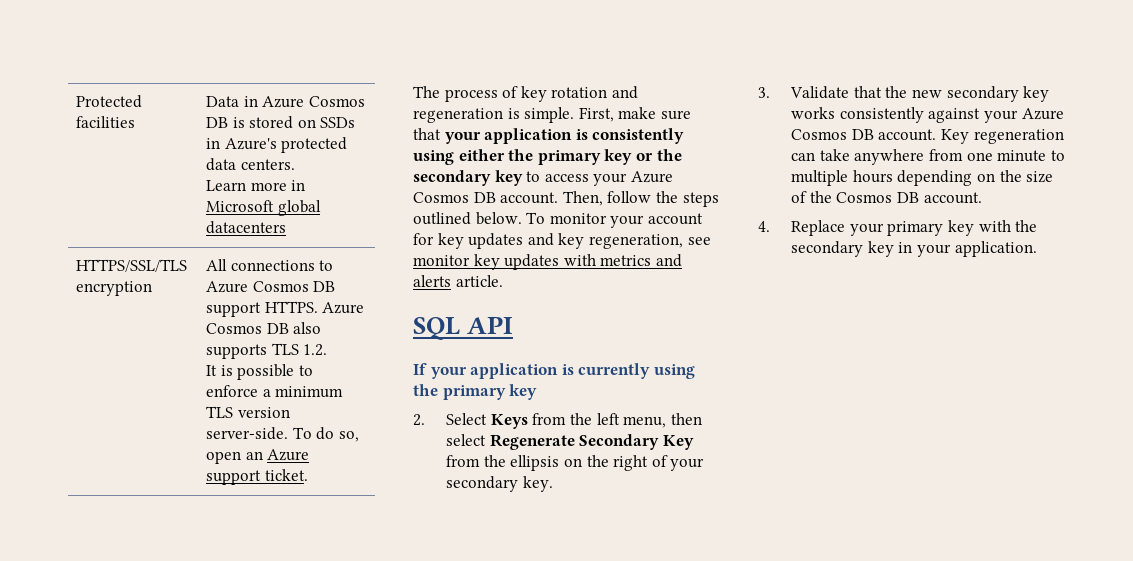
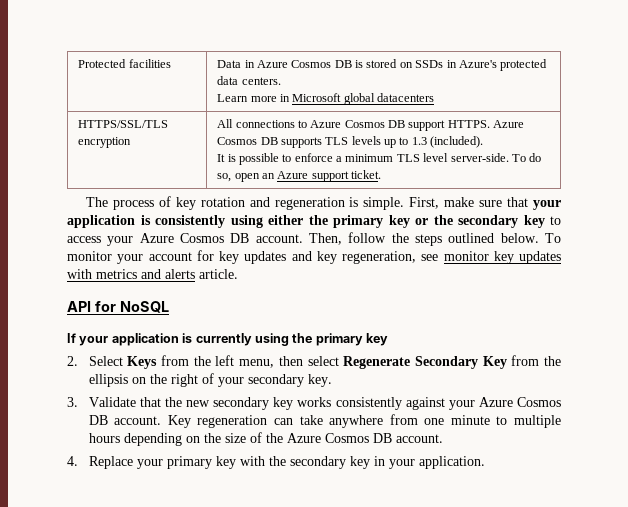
- HTTPS/SSL/TLS encryption | All connections to Azure Cosmos DB support HTTPS. Azure Cosmos DB also supports TLS 1.2.
- It is possible to enforce a minimum TLS version server-side. To do so, open an Azure support ticket.
+ HTTPS/SSL/TLS encryption | All connections to Azure Cosmos DB support HTTPS. Azure Cosmos DB supports TLS levels up to 1.3 (included).
+ It is possible to enforce a minimum TLS level server-side. To do so, open an Azure support ticket.
- SQL API
+ API for NoSQL
- Key regeneration can take anywhere from one minute to multiple hours depending on the size of the Cosmos DB account.
+ Key regeneration can take anywhere from one minute to multiple hours depending on the size of the Azure Cosmos DB account.

